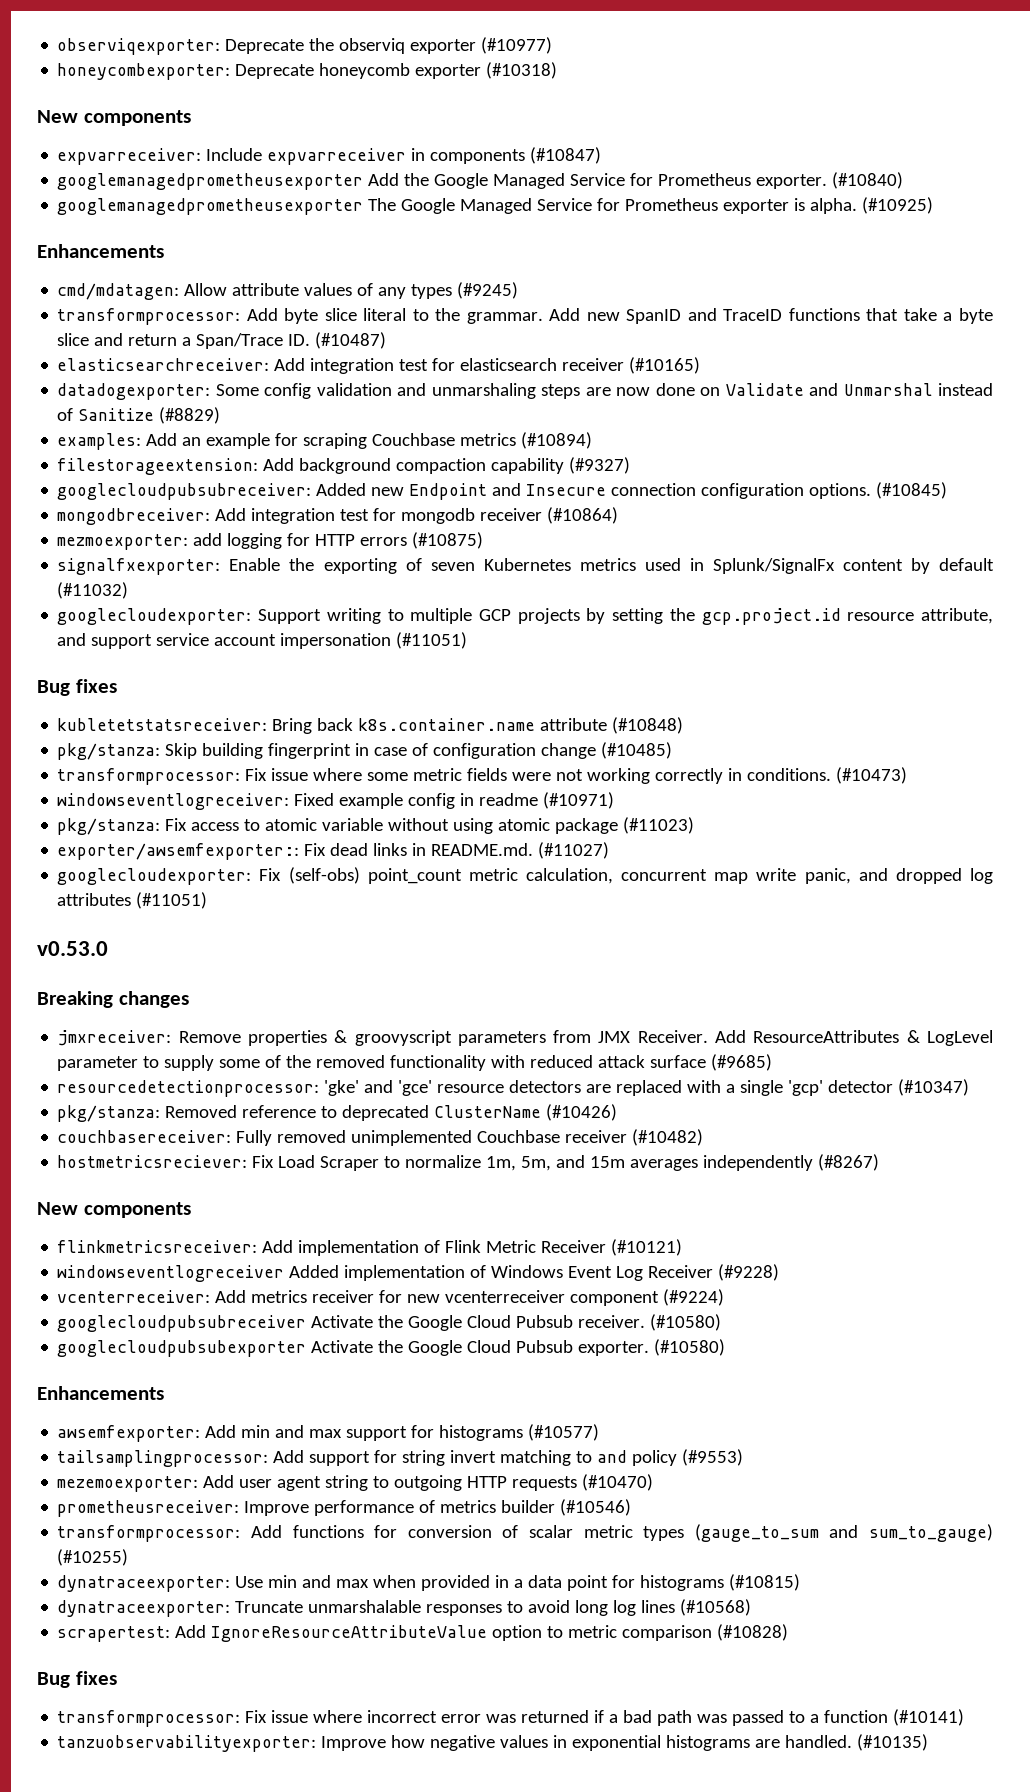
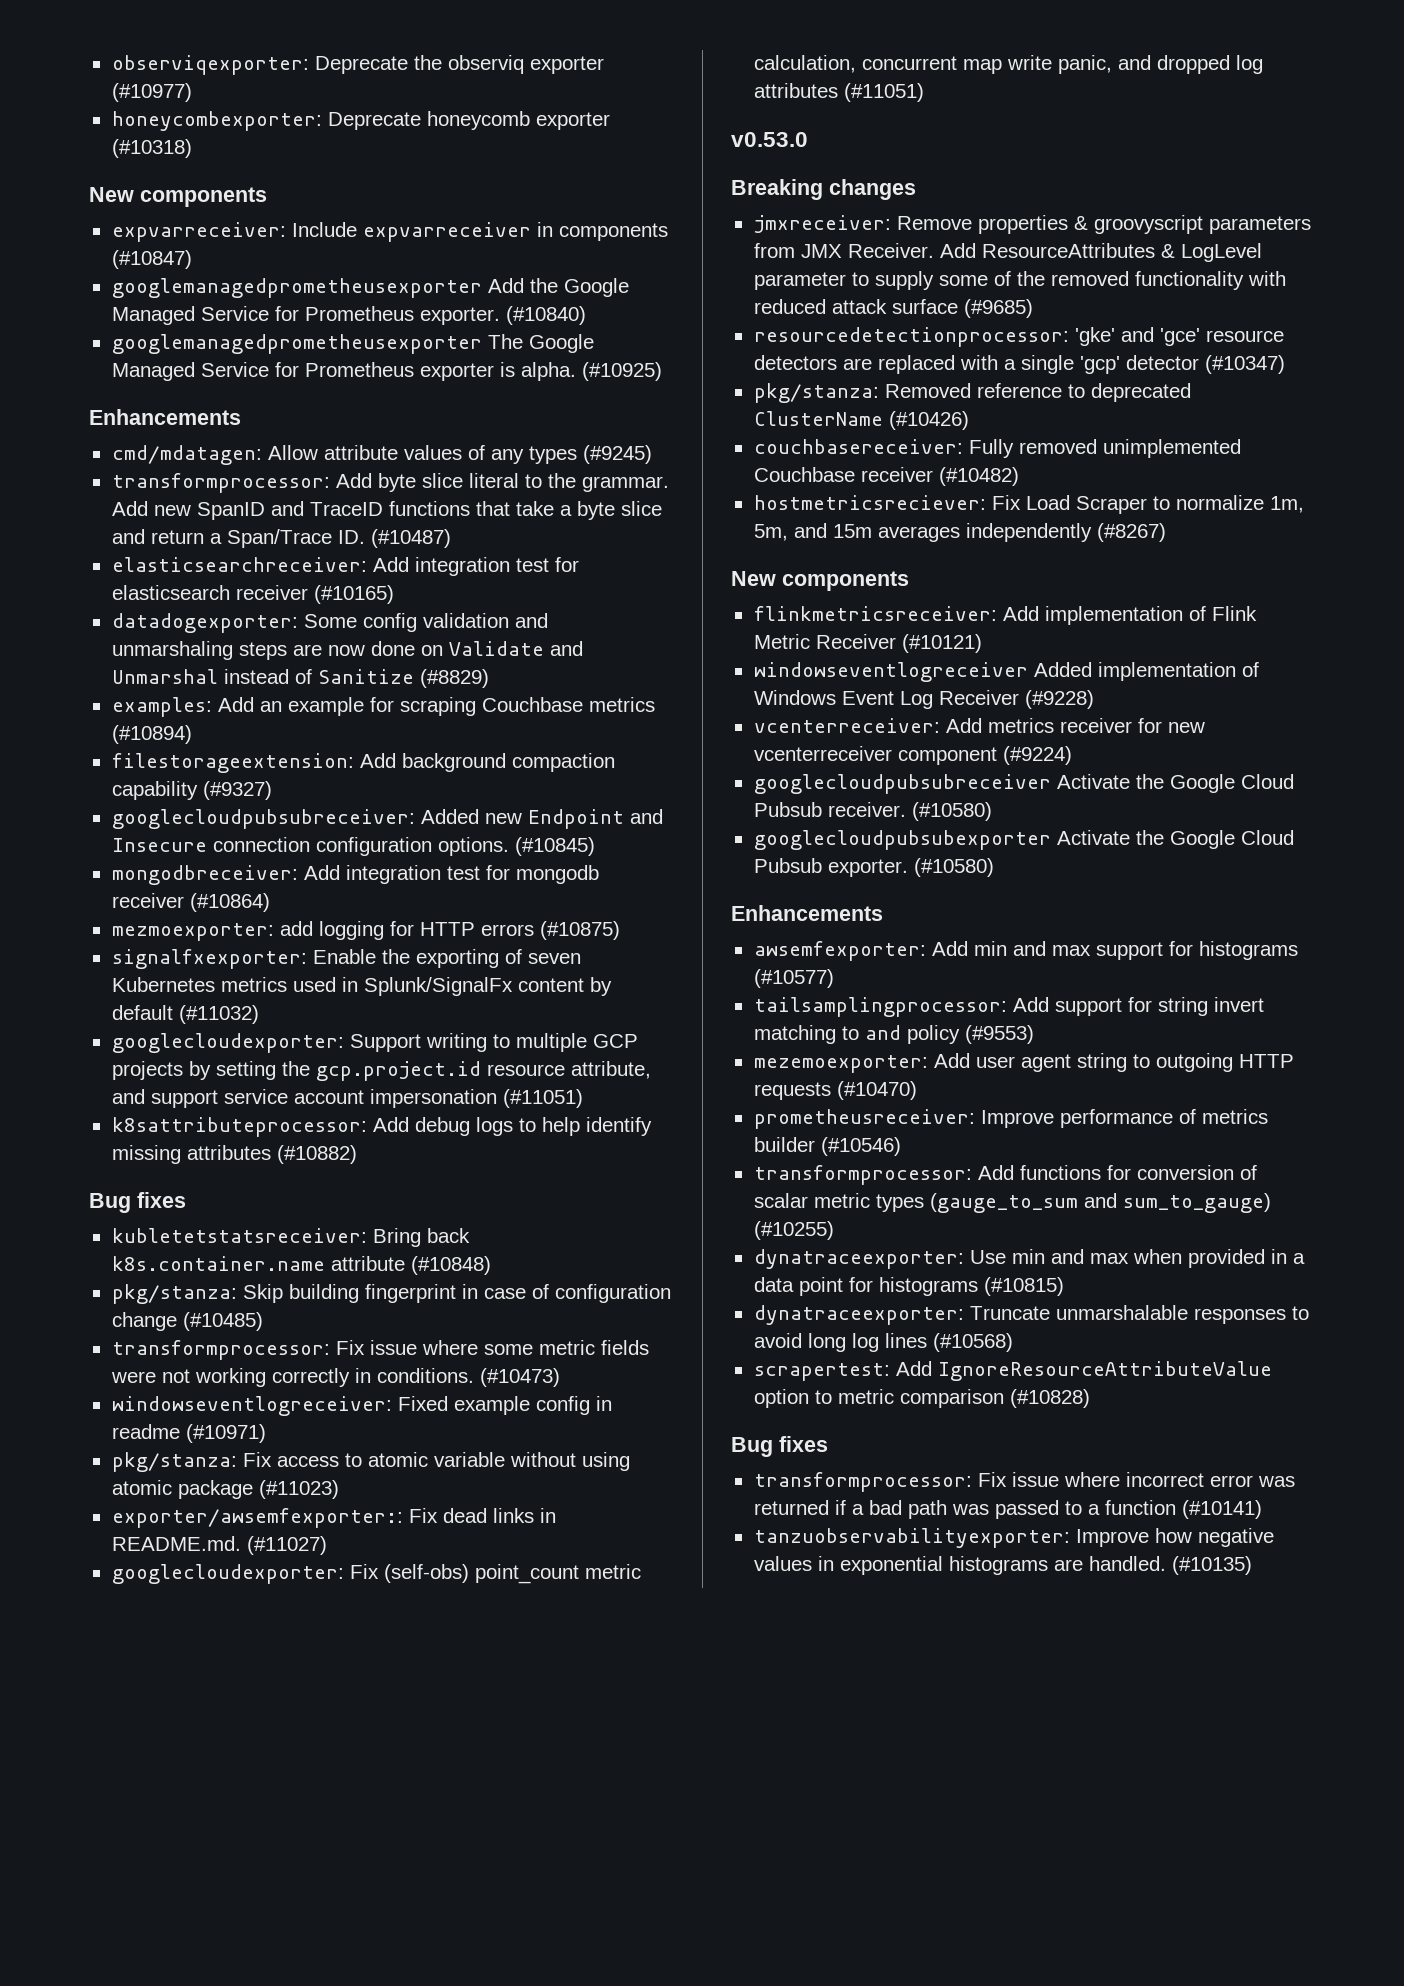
+ k8sattributeprocessor: Add debug logs to help identify missing attributes (#10882)

